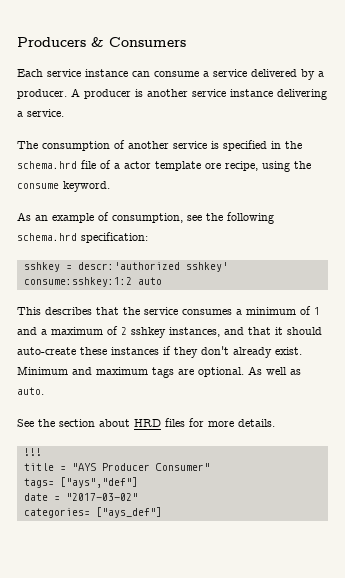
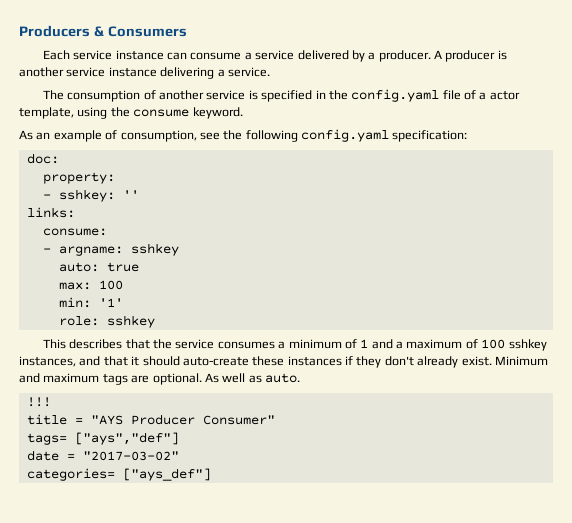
- The consumption of another service is specified in the schema.hrd file of a actor template ore recipe, using the consume keyword.
+ The consumption of another service is specified in the config.yaml file of a actor template, using the consume keyword.
- As an example of consumption, see the following schema.hrd specification:
+ As an example of consumption, see the following config.yaml specification:
- sshkey = descr:'authorized sshkey' consume:sshkey:1:2 auto
+ doc:
+ property:
+ - sshkey: ''
+ links:
+ consume:
+ - argname: sshkey
+ auto: true
+ max: 100
+ min: '1'
+ role: sshkey
- This describes that the service consumes a minimum of 1 and a maximum of 2 sshkey instances, and that it should auto-create these instances if they don't already exist.
+ This describes that the service consumes a minimum of 1 and a maximum of 100 sshkey instances, and that it should auto-create these instances if they don't already exist.
- See the section about HRD files for more details.

